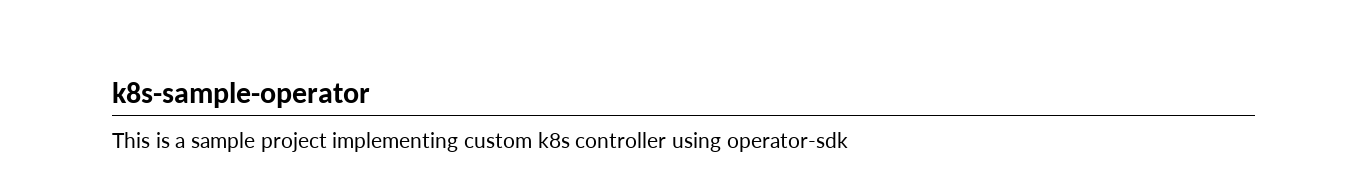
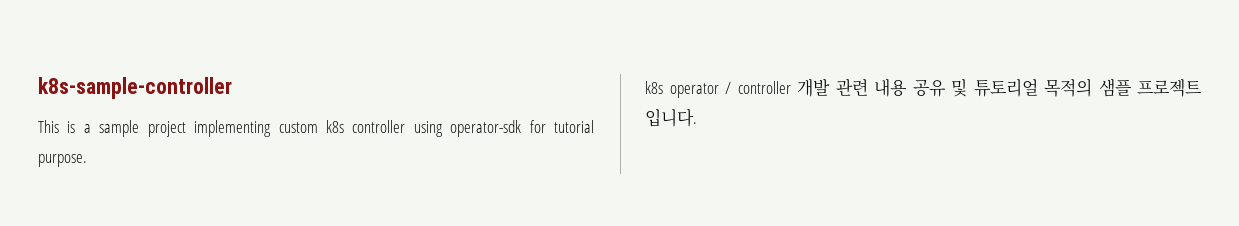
- k8s-sample-operator
+ k8s-sample-controller
- This is a sample project implementing custom k8s controller using operator-sdk
+ This is a sample project implementing custom k8s controller using operator-sdk for tutorial purpose.
+ k8s operator / controller 개발 관련 내용 공유 및 튜토리얼 목적의 샘플 프로젝트 입니다.

